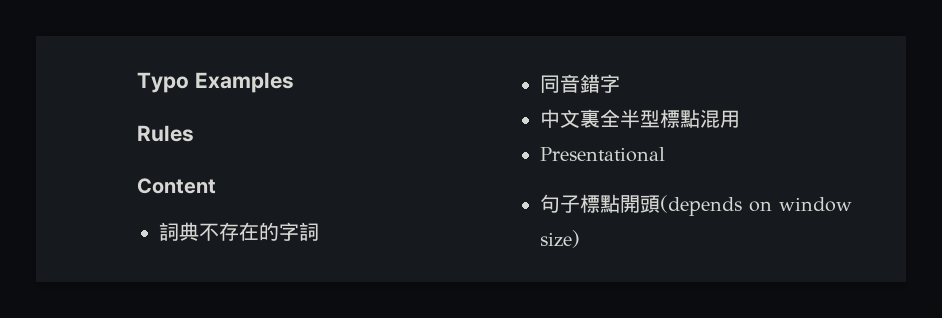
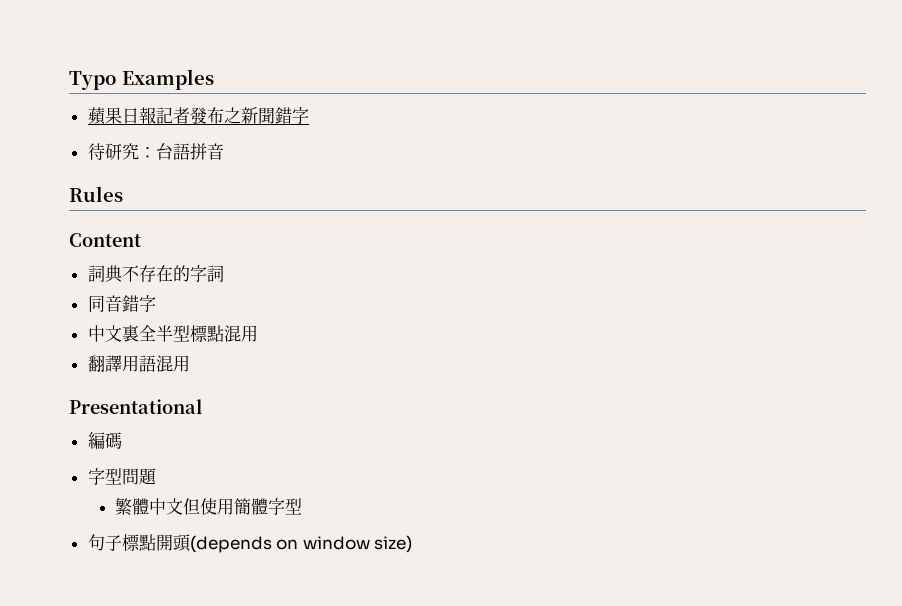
+ 蘋果日報記者發布之新聞錯字
+ 待研究：台語拼音
+ 翻譯用語混用
  Presentational
+ 編碼
+ 字型問題
+ 繁體中文但使用簡體字型

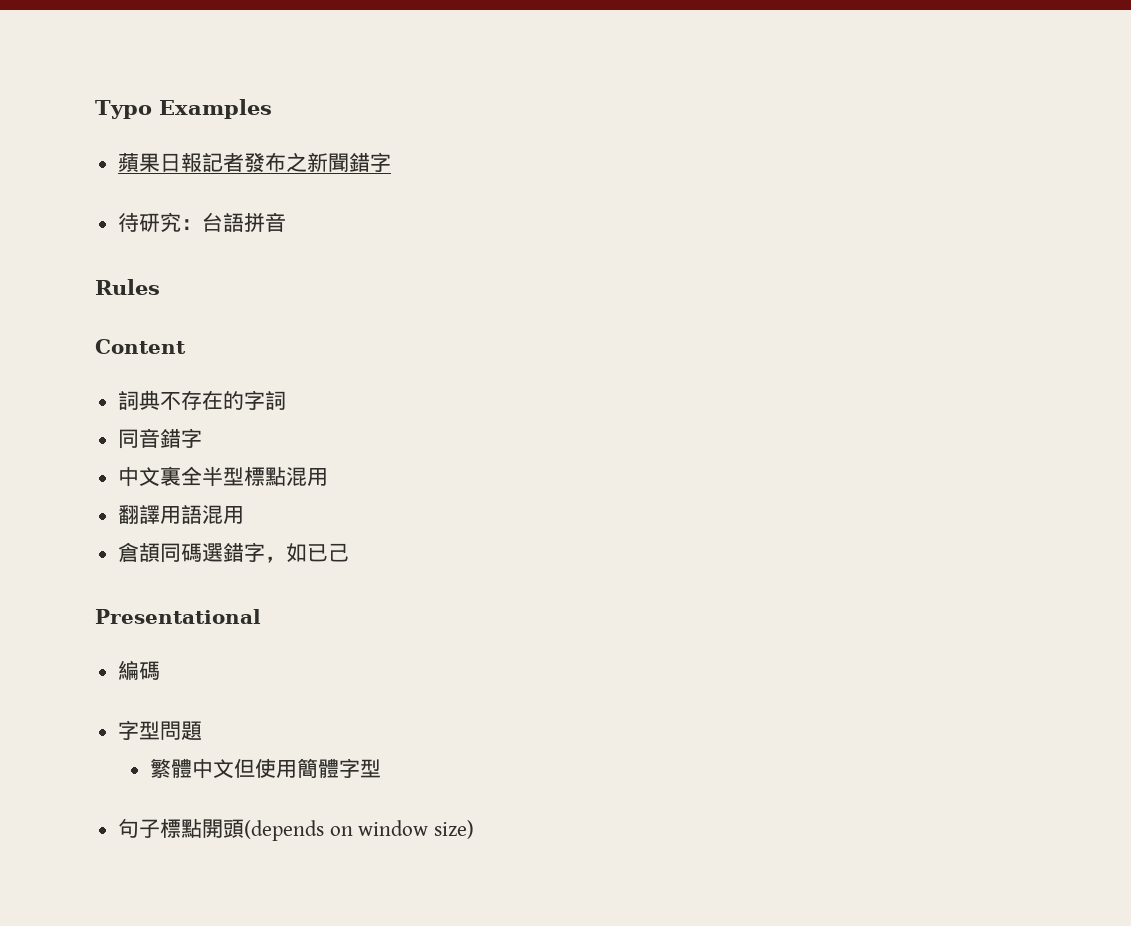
+ 倉頡同碼選錯字，如已己

